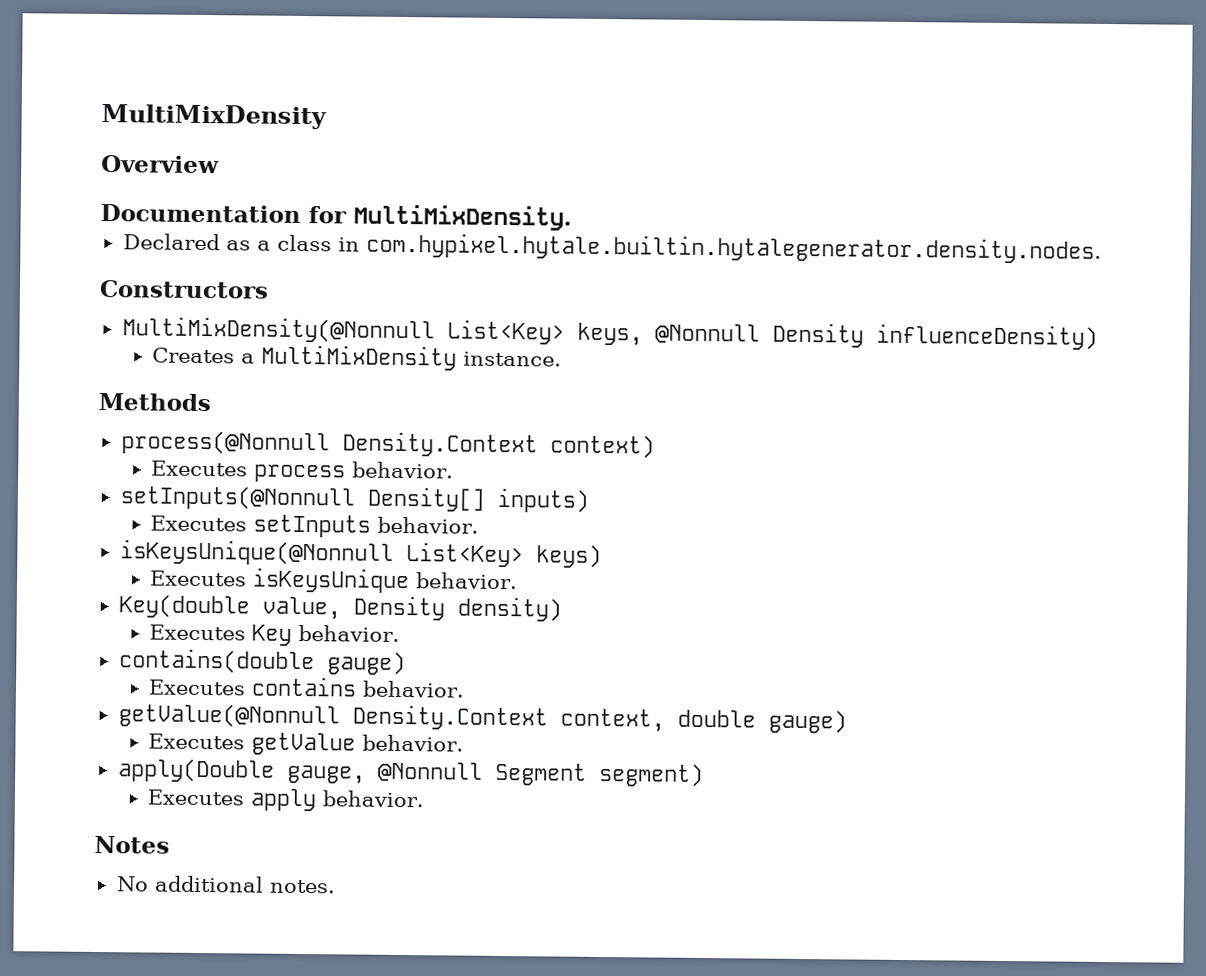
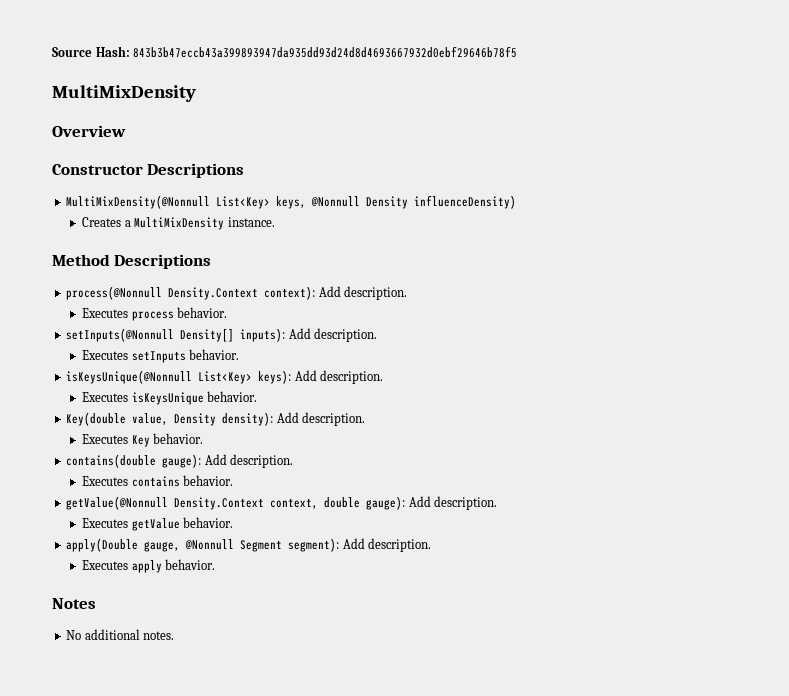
+ Source Hash: 843b3b47eccb43a399893947da935dd93d24d8d4693667932d0ebf29646b78f5
- Documentation for MultiMixDensity.
- Declared as a class in com.hypixel.hytale.builtin.hytalegenerator.density.nodes.
- Constructors
+ Constructor Descriptions
- Methods
+ Method Descriptions
- process(@Nonnull Density.Context context)
+ process(@Nonnull Density.Context context): Add description.
- setInputs(@Nonnull Density[] inputs)
+ setInputs(@Nonnull Density[] inputs): Add description.
- isKeysUnique(@Nonnull List<Key> keys)
+ isKeysUnique(@Nonnull List<Key> keys): Add description.
- Key(double value, Density density)
+ Key(double value, Density density): Add description.
- contains(double gauge)
+ contains(double gauge): Add description.
- getValue(@Nonnull Density.Context context, double gauge)
+ getValue(@Nonnull Density.Context context, double gauge): Add description.
- apply(Double gauge, @Nonnull Segment segment)
+ apply(Double gauge, @Nonnull Segment segment): Add description.

